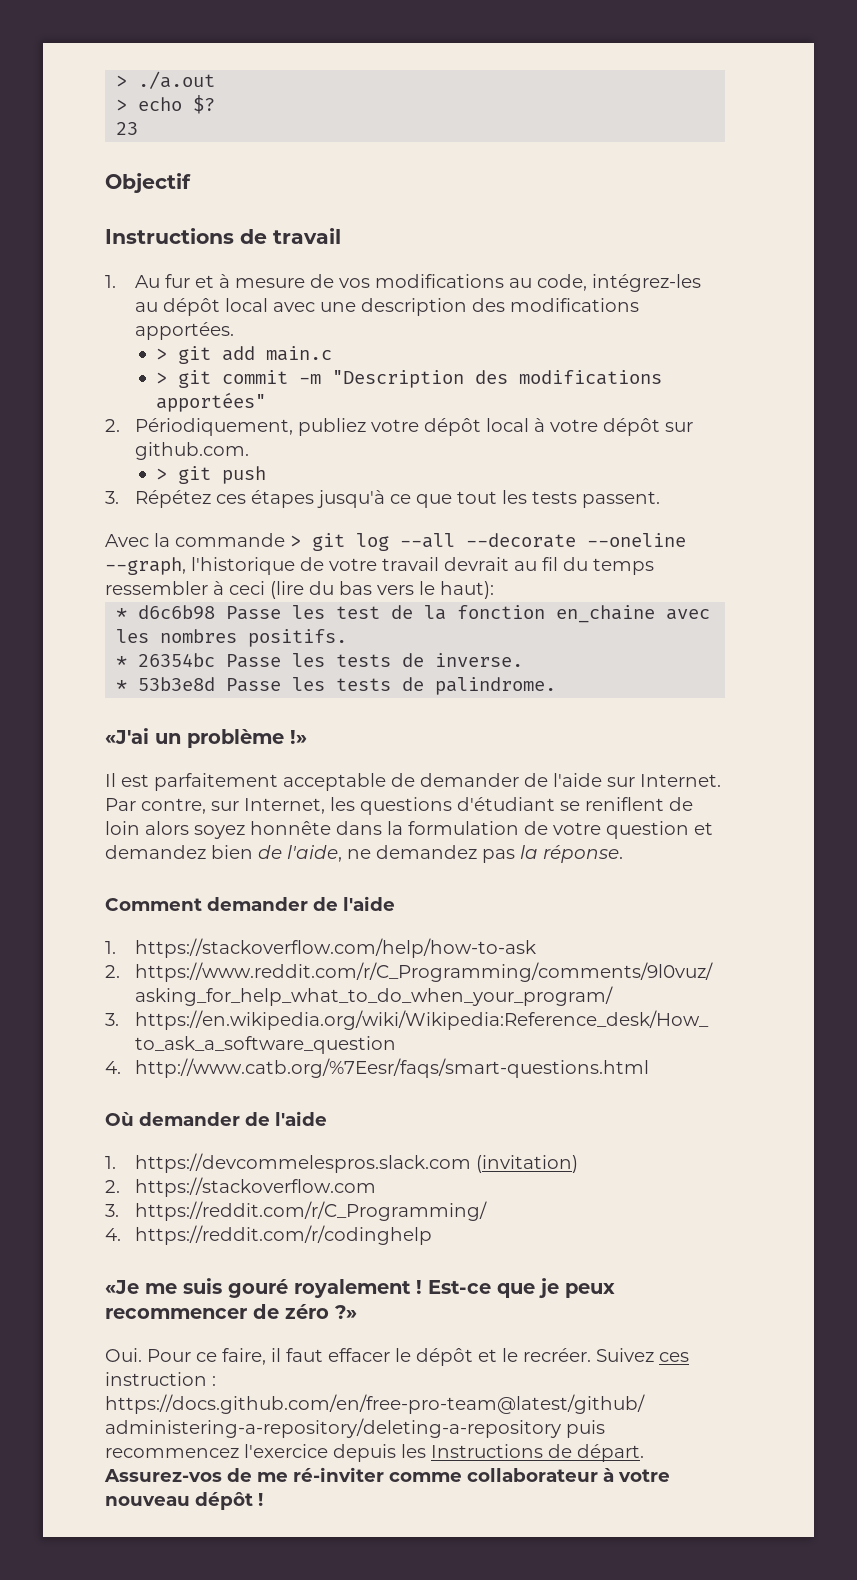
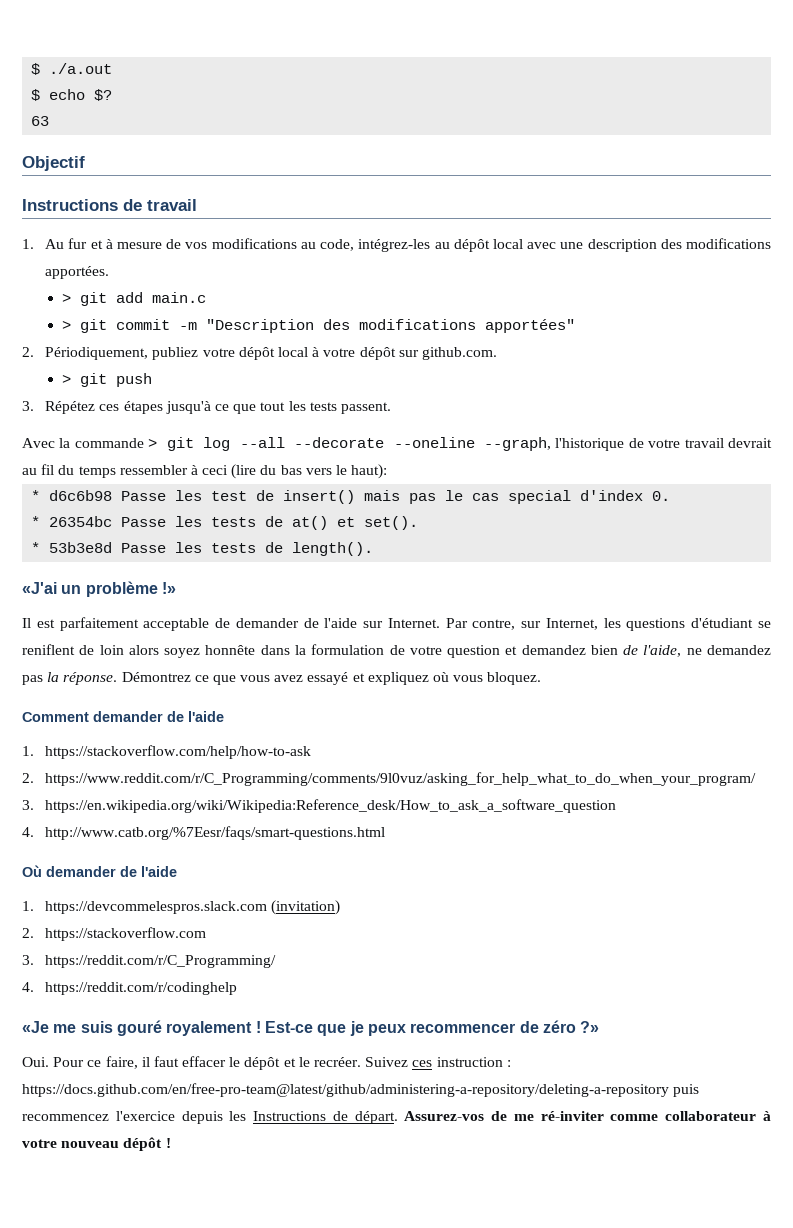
- > ./a.out
+ $ ./a.out
- > echo $?
+ $ echo $?
- 23
+ 63
- * d6c6b98 Passe les test de la fonction en_chaine avec les nombres positifs.
+ * d6c6b98 Passe les test de insert() mais pas le cas special d'index 0.
- * 26354bc Passe les tests de inverse.
+ * 26354bc Passe les tests de at() et set().
- * 53b3e8d Passe les tests de palindrome.
+ * 53b3e8d Passe les tests de length().
+ Démontrez ce que vous avez essayé et expliquez où vous bloquez.

